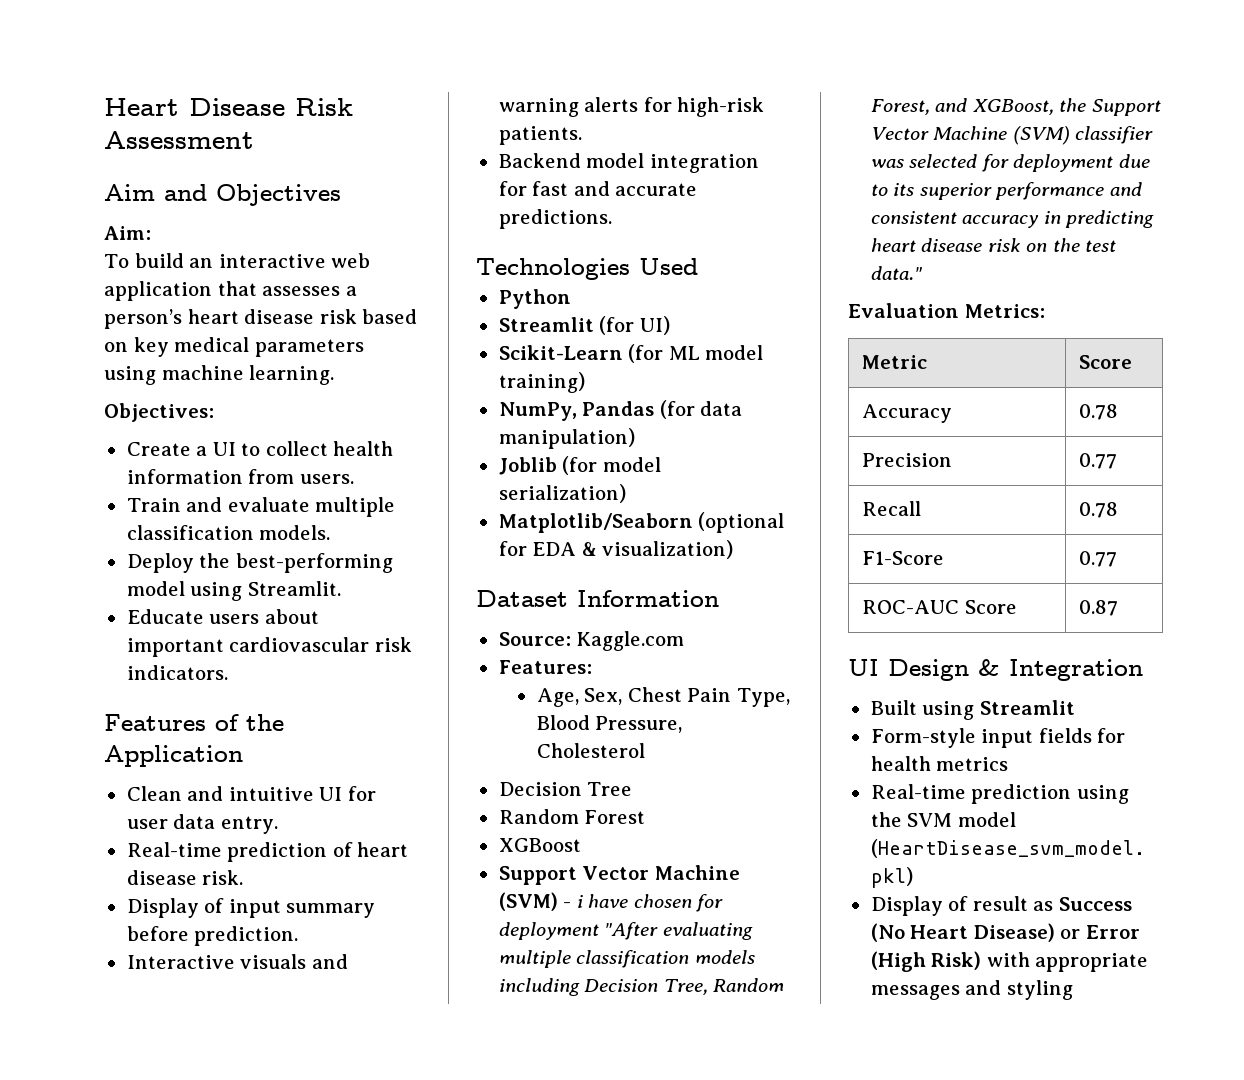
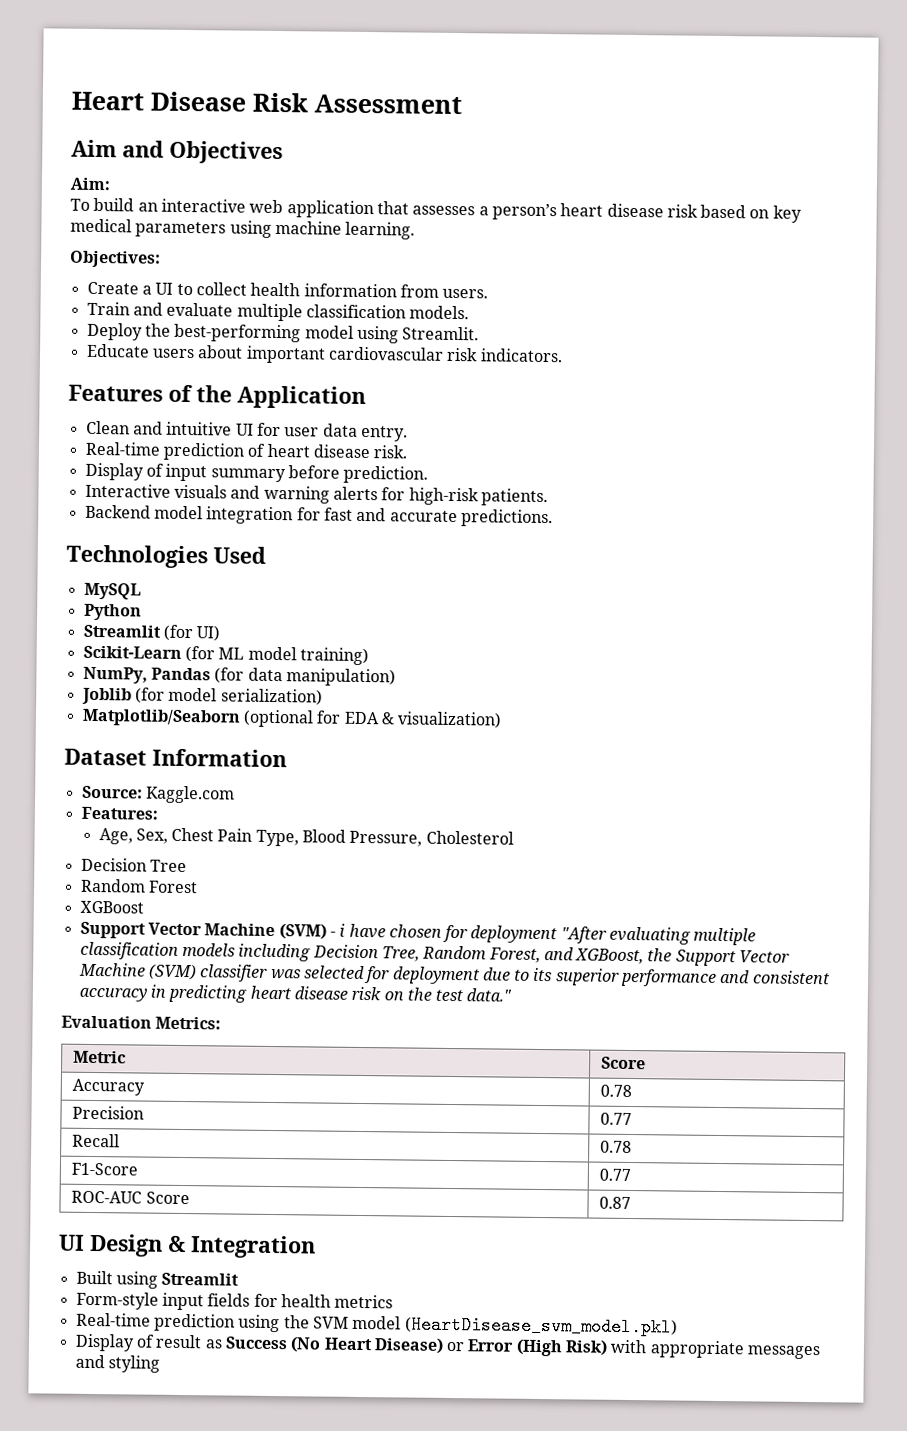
+ MySQL

